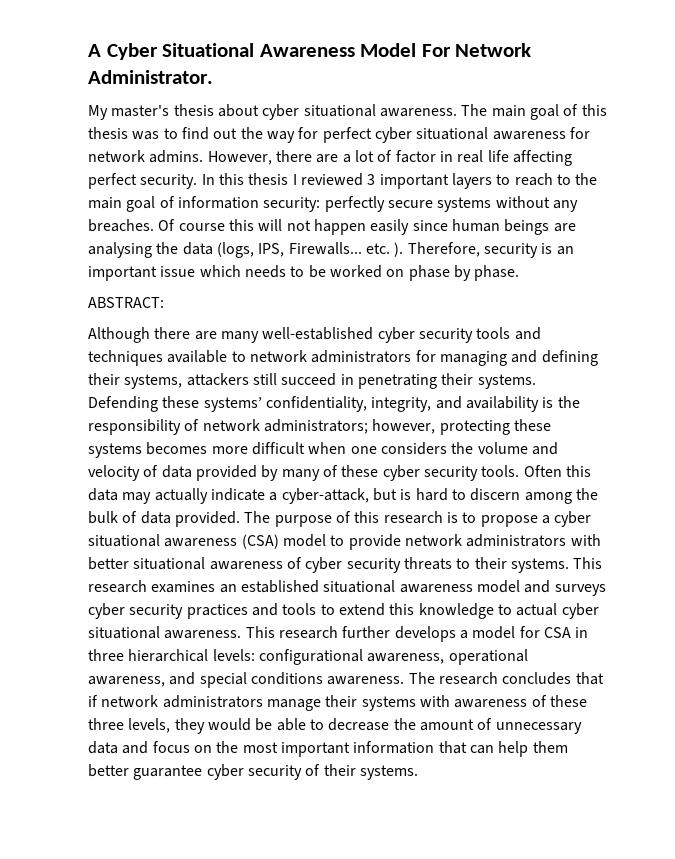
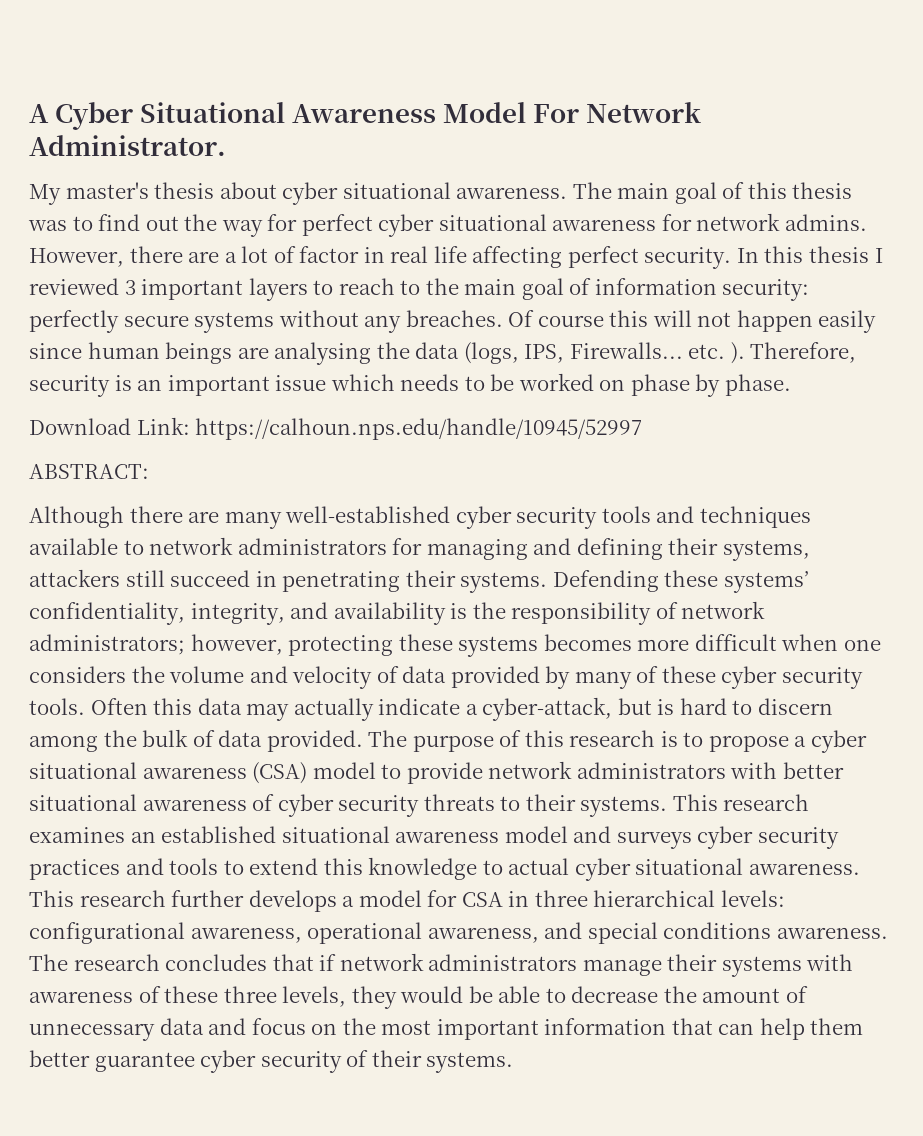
+ Download Link: https://calhoun.nps.edu/handle/10945/52997

